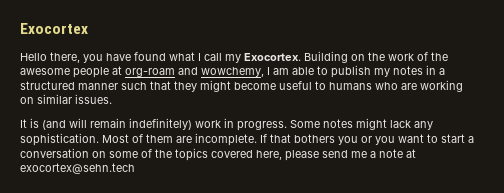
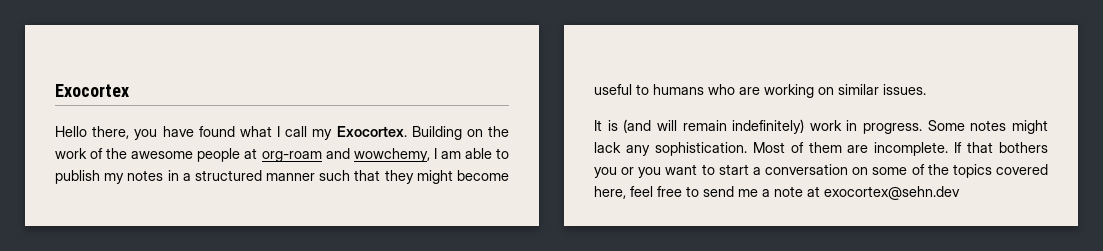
- If that bothers you or you want to start a conversation on some of the topics covered here, please send me a note at exocortex@sehn.tech
+ If that bothers you or you want to start a conversation on some of the topics covered here, feel free to send me a note at exocortex@sehn.dev

